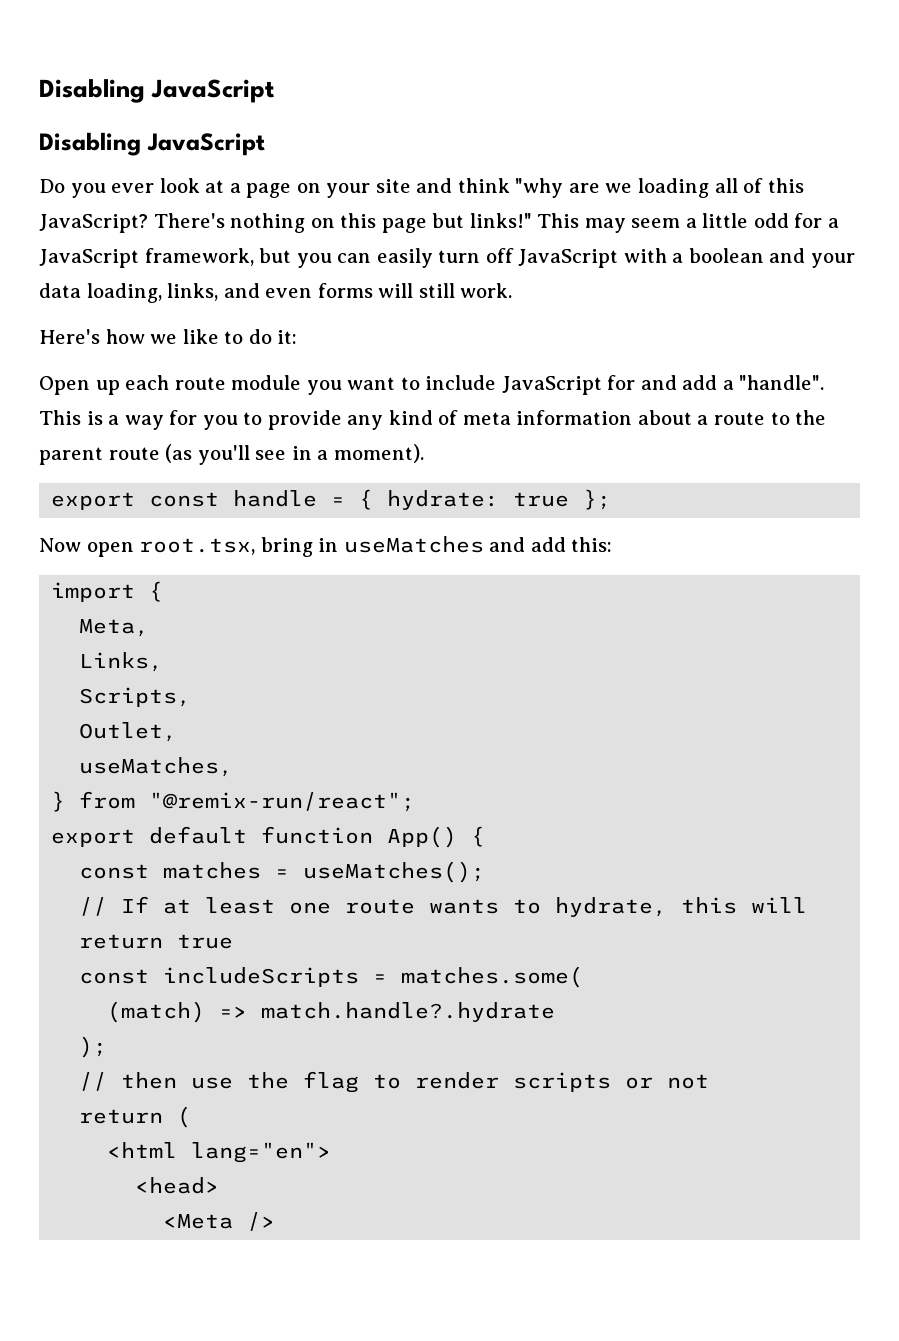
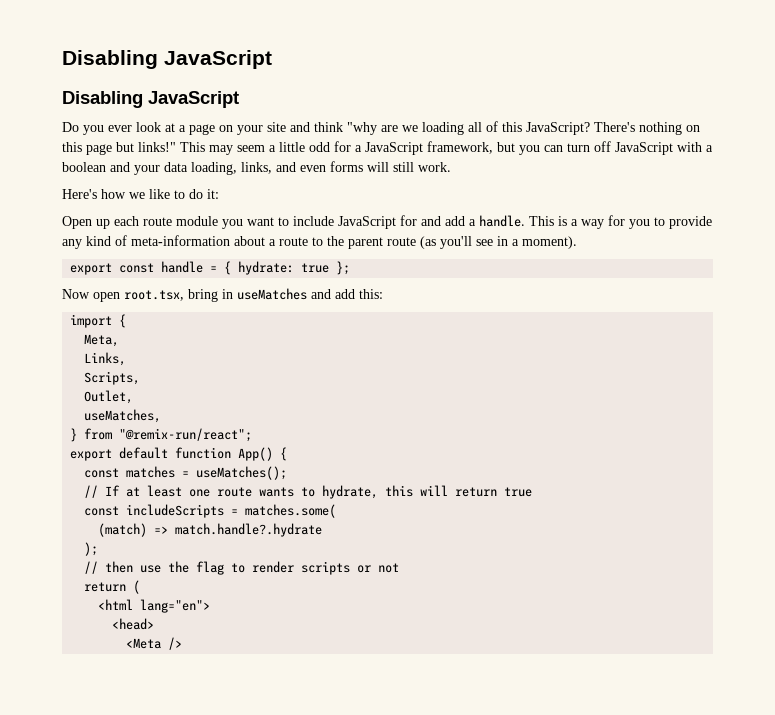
- This may seem a little odd for a JavaScript framework, but you can easily turn off JavaScript with a boolean and your data loading, links, and even forms will still work.
+ This may seem a little odd for a JavaScript framework, but you can turn off JavaScript with a boolean and your data loading, links, and even forms will still work.
- Open up each route module you want to include JavaScript for and add a "handle".
+ Open up each route module you want to include JavaScript for and add a handle.
- This is a way for you to provide any kind of meta information about a route to the parent route (as you'll see in a moment).
+ This is a way for you to provide any kind of meta-information about a route to the parent route (as you'll see in a moment).

